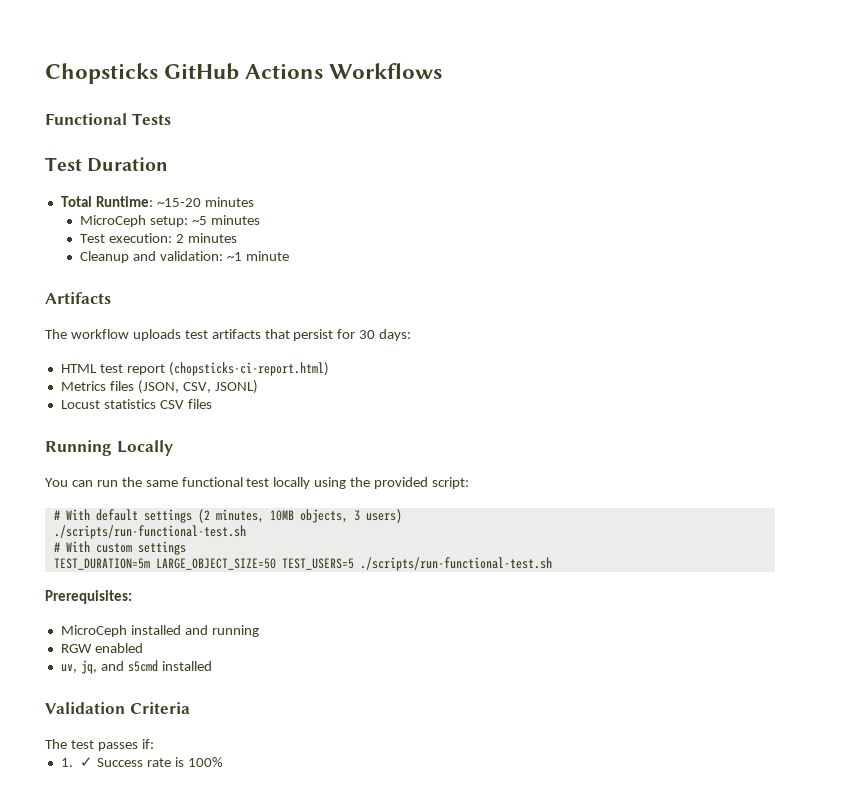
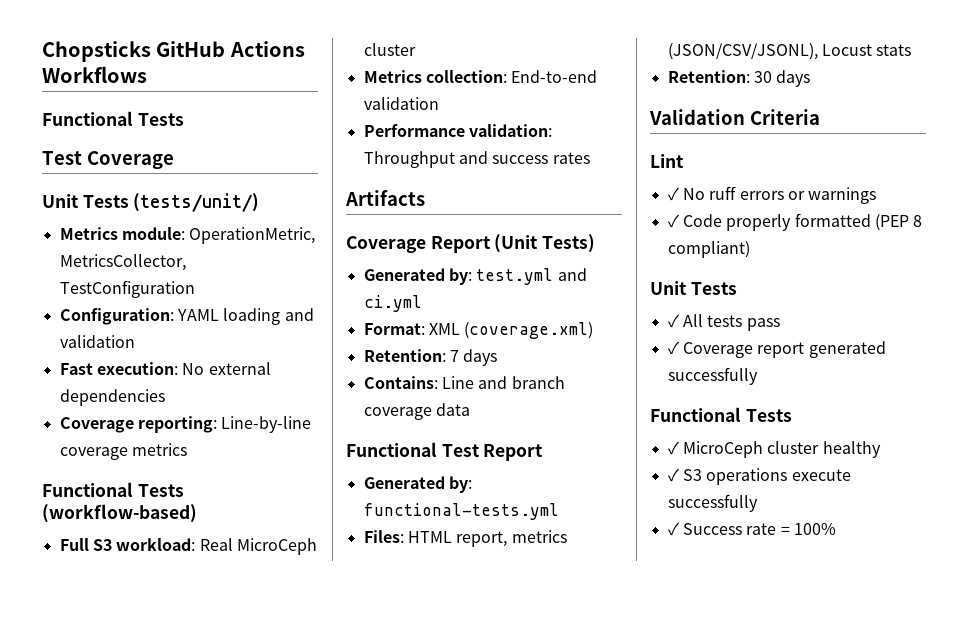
- Test Duration
- Total Runtime: ~15-20 minutes
- MicroCeph setup: ~5 minutes
- Test execution: 2 minutes
- Cleanup and validation: ~1 minute
+ Test Coverage
+ Unit Tests (tests/unit/)
+ Metrics module: OperationMetric, MetricsCollector, TestConfiguration
+ Configuration: YAML loading and validation
+ Fast execution: No external dependencies
+ Coverage reporting: Line-by-line coverage metrics
+ Functional Tests (workflow-based)
+ Full S3 workload: Real MicroCeph cluster
+ Metrics collection: End-to-end validation
+ Performance validation: Throughput and success rates
  Artifacts
- The workflow uploads test artifacts that persist for 30 days:
- HTML test report (chopsticks-ci-report.html)
- Metrics files (JSON, CSV, JSONL)
- Locust statistics CSV files
- Running Locally
- You can run the same functional test locally using the provided script:
- # With default settings (2 minutes, 10MB objects, 3 users)
- ./scripts/run-functional-test.sh
- # With custom settings
- TEST_DURATION=5m LARGE_OBJECT_SIZE=50 TEST_USERS=5 ./scripts/run-functional-test.sh
- Prerequisites:
- MicroCeph installed and running
- RGW enabled
- uv, jq, and s5cmd installed
+ Coverage Report (Unit Tests)
+ Generated by: test.yml and ci.yml
+ Format: XML (coverage.xml)
+ Retention: 7 days
+ Contains: Line and branch coverage data
+ Functional Test Report
+ Generated by: functional-tests.yml
+ Files: HTML report, metrics (JSON/CSV/JSONL), Locust stats
+ Retention: 30 days
  Validation Criteria
- The test passes if:
- 1. ✓ Success rate is 100%
+ Lint
+ ✓ No ruff errors or warnings
+ ✓ Code properly formatted (PEP 8 compliant)
+ Unit Tests
+ ✓ All tests pass
+ ✓ Coverage report generated successfully
+ Functional Tests
+ ✓ MicroCeph cluster healthy
+ ✓ S3 operations execute successfully
+ ✓ Success rate = 100%

